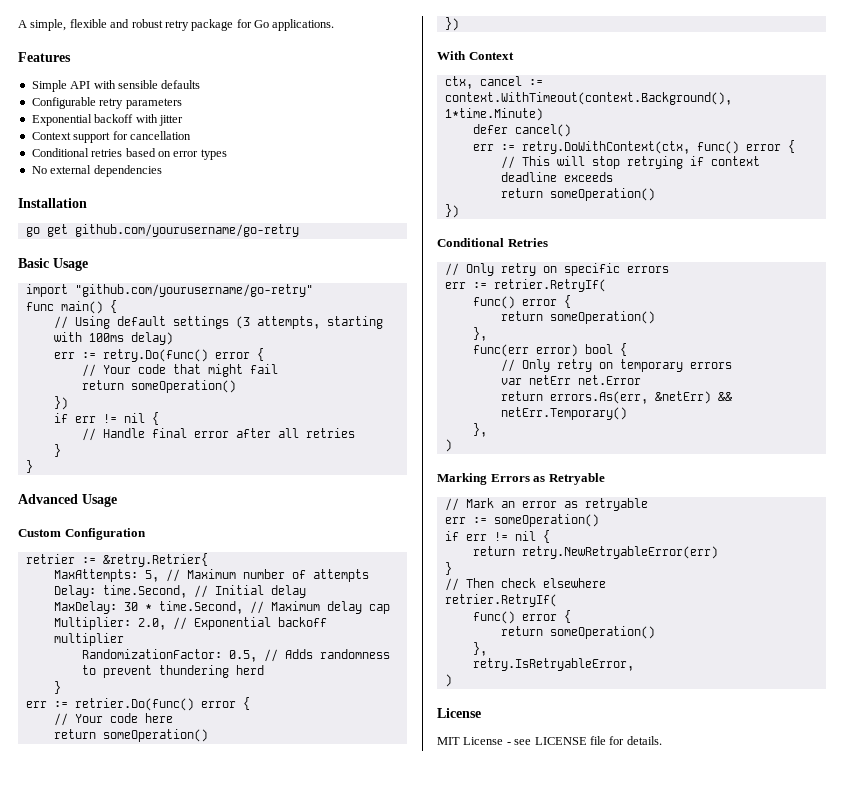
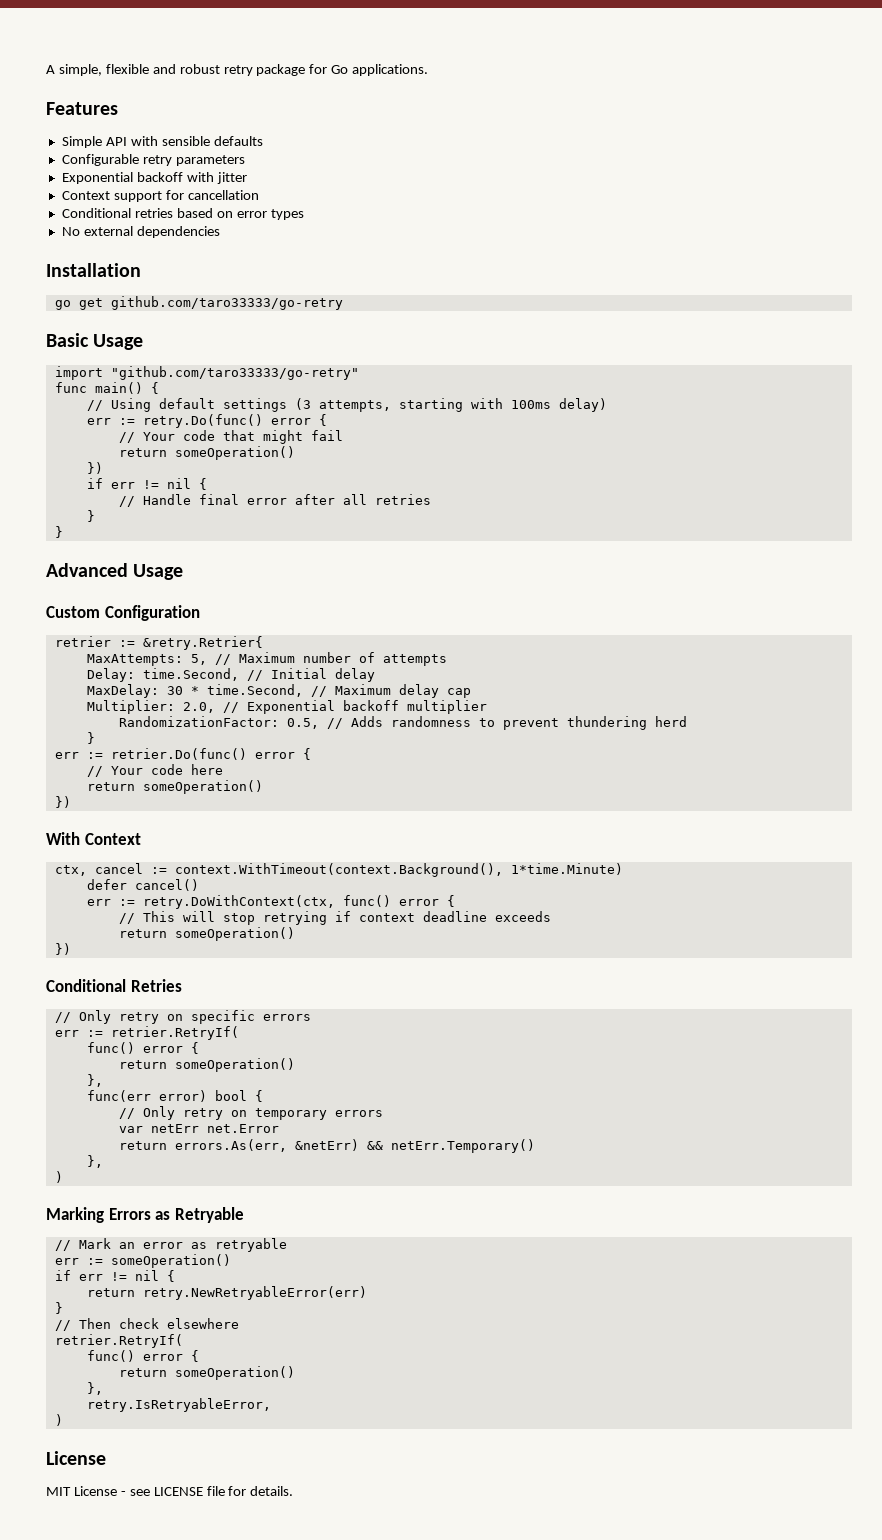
- go get github.com/yourusername/go-retry
+ go get github.com/taro33333/go-retry
- import "github.com/yourusername/go-retry"
+ import "github.com/taro33333/go-retry"

